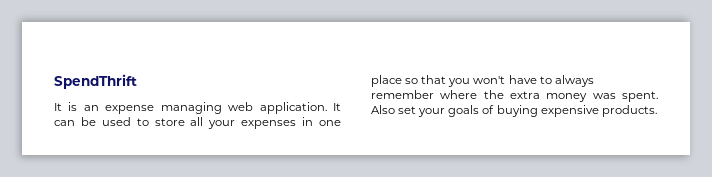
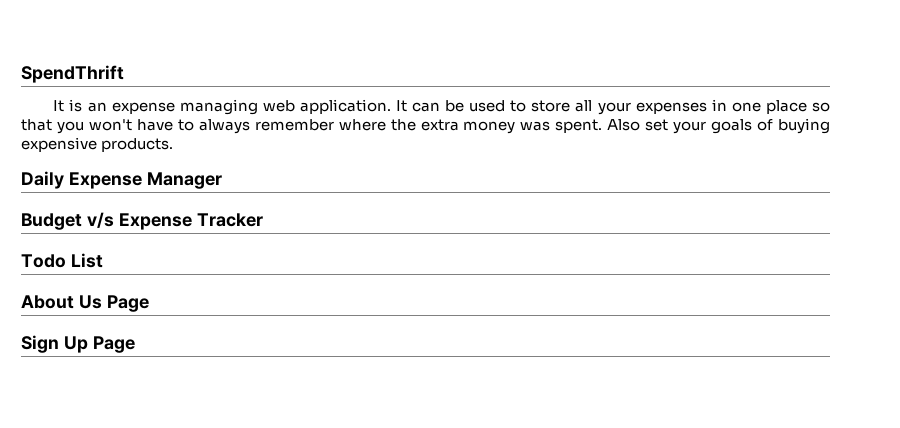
+ Daily Expense Manager
+ Budget v/s Expense Tracker
+ Todo List
+ About Us Page
+ Sign Up Page

